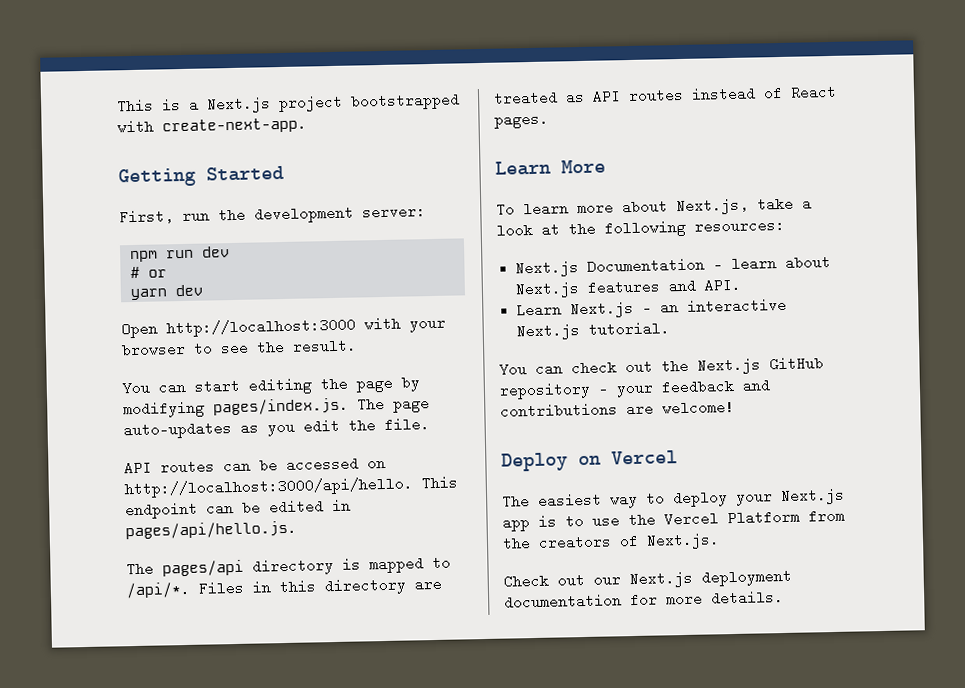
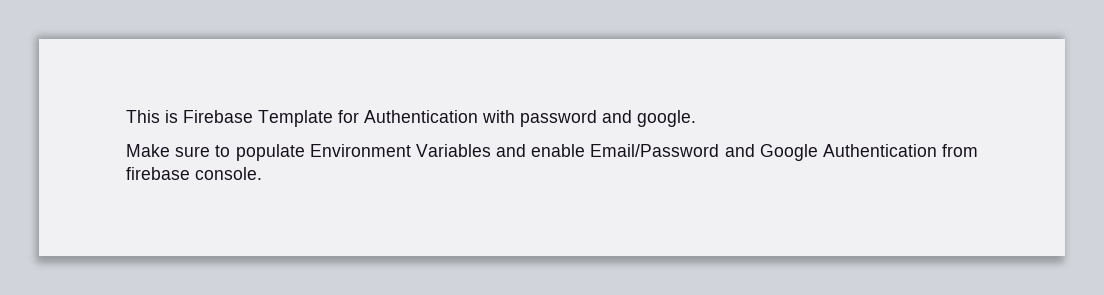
- This is a Next.js project bootstrapped with create-next-app.
- Getting Started
- First, run the development server:
- npm run dev
- # or
- yarn dev
- Open http://localhost:3000 with your browser to see the result.
- You can start editing the page by modifying pages/index.js. The page auto-updates as you edit the file.
- API routes can be accessed on http://localhost:3000/api/hello. This endpoint can be edited in pages/api/hello.js.
- The pages/api directory is mapped to /api/*. Files in this directory are treated as API routes instead of React pages.
- Learn More
- To learn more about Next.js, take a look at the following resources:
- Next.js Documentation - learn about Next.js features and API.
- Learn Next.js - an interactive Next.js tutorial.
- You can check out the Next.js GitHub repository - your feedback and contributions are welcome!
- Deploy on Vercel
- The easiest way to deploy your Next.js app is to use the Vercel Platform from the creators of Next.js.
- Check out our Next.js deployment documentation for more details.
+ This is Firebase Template for Authentication with password and google.
+ Make sure to populate Environment Variables and enable Email/Password and Google Authentication from firebase console.

